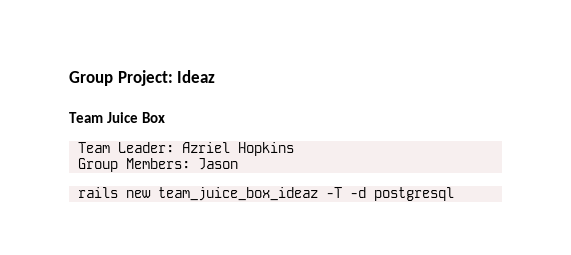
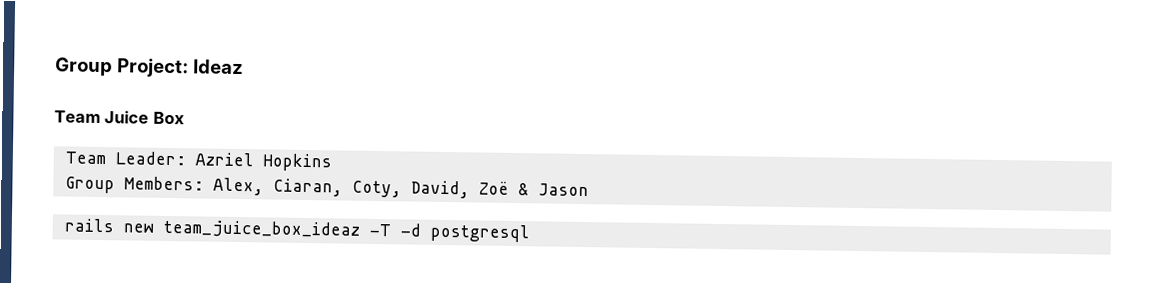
- Group Members: Jason
+ Group Members: Alex, Ciaran, Coty, David, Zoë & Jason

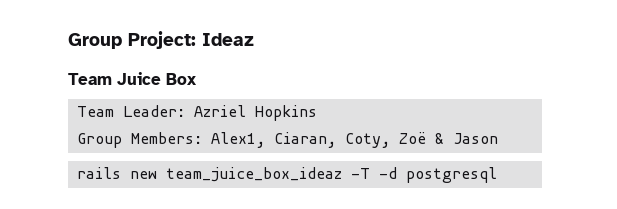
- Group Members: Alex, Ciaran, Coty, David, Zoë & Jason
+ Group Members: Alex1, Ciaran, Coty, Zoë & Jason

